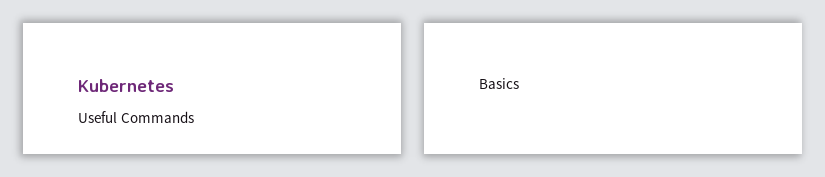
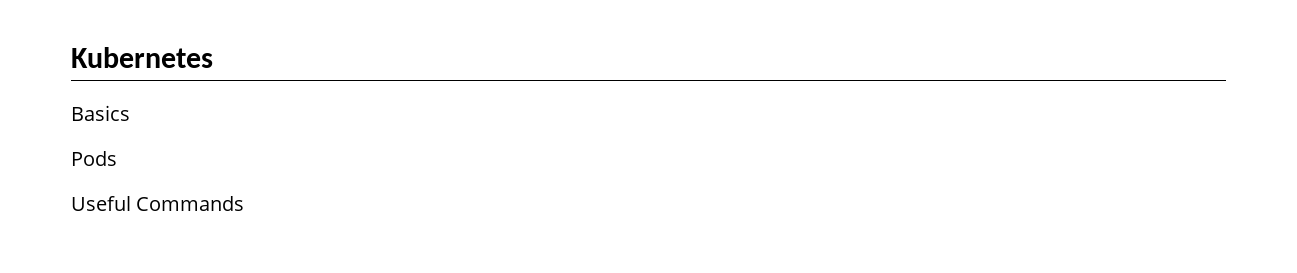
+ Basics
+ Pods
- Basics

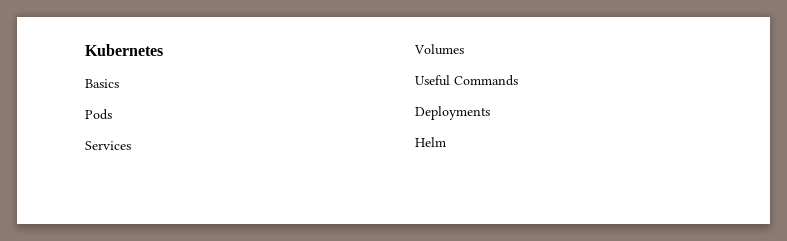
+ Services
+ Volumes
+ Deployments
+ Helm

